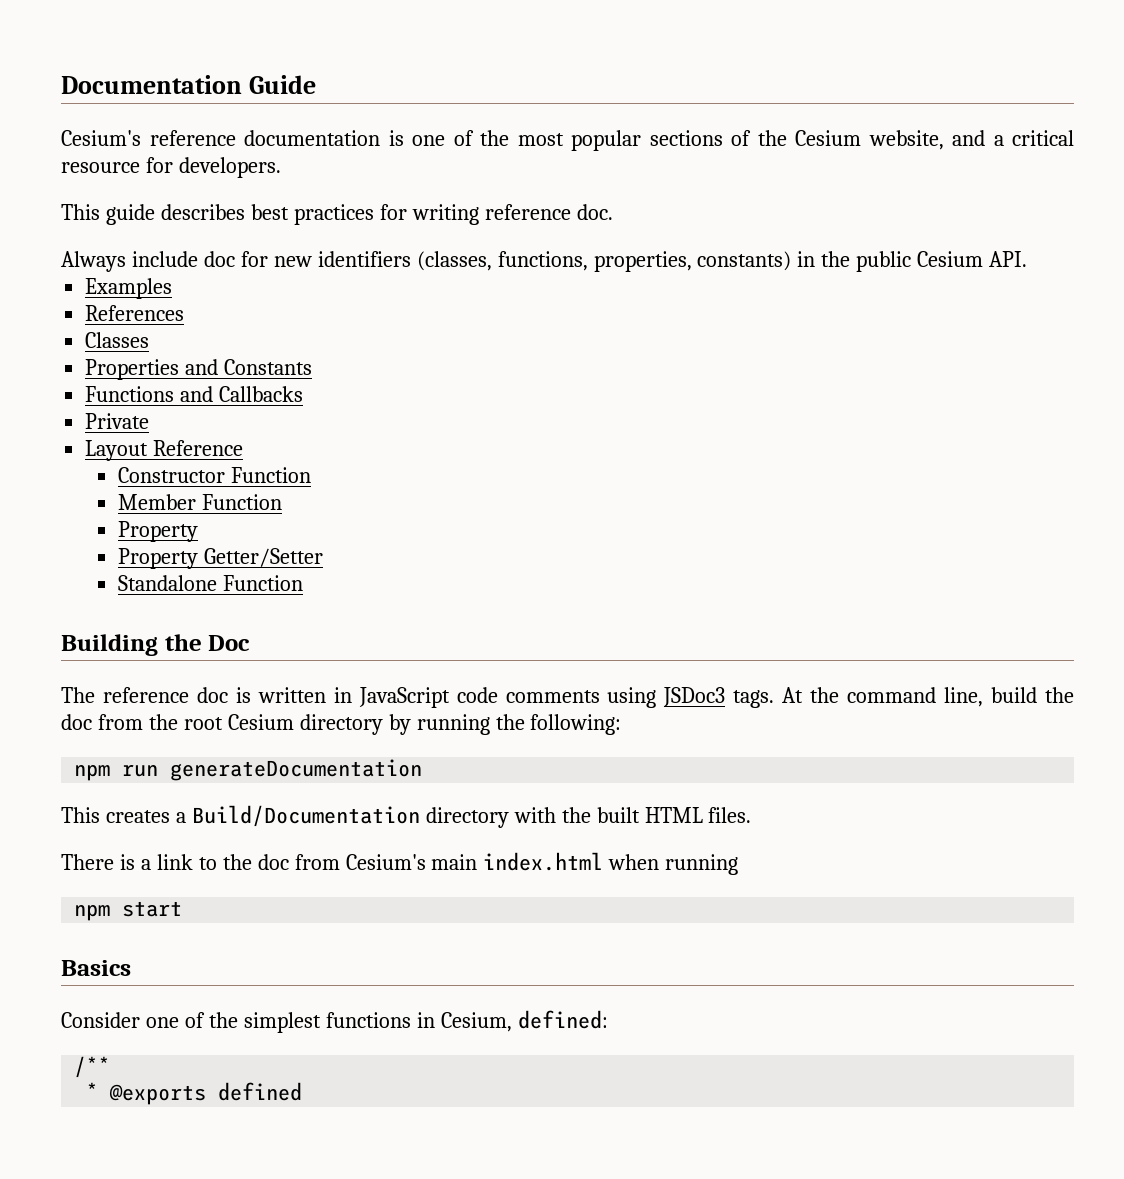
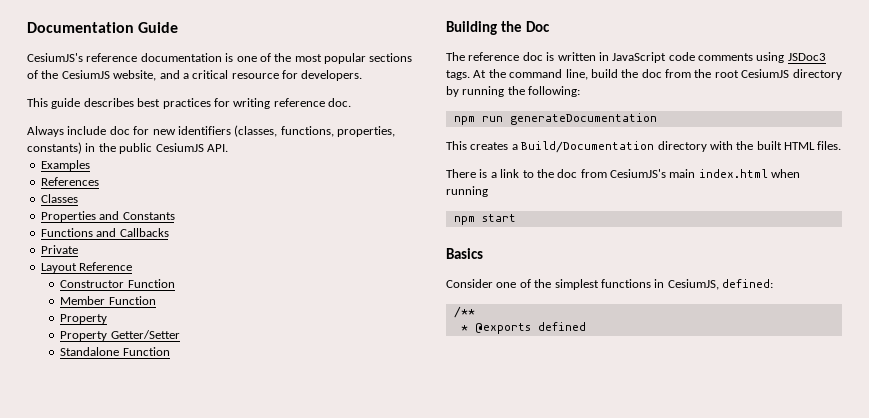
- Cesium's reference documentation is one of the most popular sections of the Cesium website, and a critical resource for developers.
+ CesiumJS's reference documentation is one of the most popular sections of the CesiumJS website, and a critical resource for developers.
- Always include doc for new identifiers (classes, functions, properties, constants) in the public Cesium API.
+ Always include doc for new identifiers (classes, functions, properties, constants) in the public CesiumJS API.
- At the command line, build the doc from the root Cesium directory by running the following:
+ At the command line, build the doc from the root CesiumJS directory by running the following:
- There is a link to the doc from Cesium's main index.html when running
+ There is a link to the doc from CesiumJS's main index.html when running
- Consider one of the simplest functions in Cesium, defined:
+ Consider one of the simplest functions in CesiumJS, defined:

